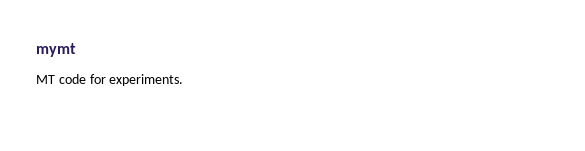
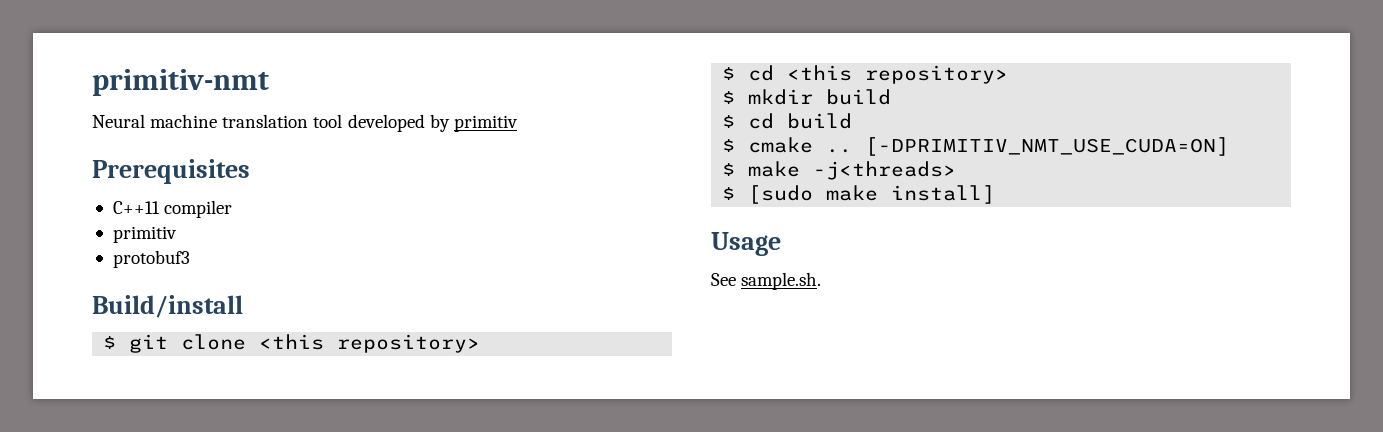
- mymt
- MT code for experiments.
+ primitiv-nmt
+ Neural machine translation tool developed by primitiv
+ Prerequisites
+ C++11 compiler
+ primitiv
+ protobuf3
+ Build/install
+ $ git clone <this repository>
+ $ cd <this repository>
+ $ mkdir build
+ $ cd build
+ $ cmake .. [-DPRIMITIV_NMT_USE_CUDA=ON]
+ $ make -j<threads>
+ $ [sudo make install]
+ Usage
+ See sample.sh.

